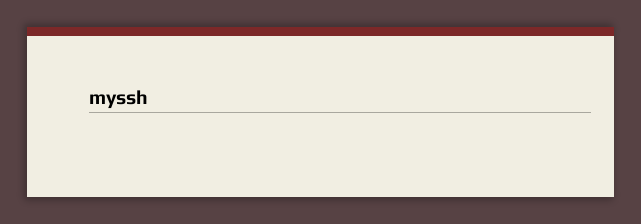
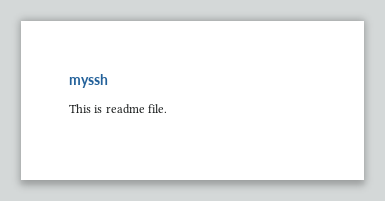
+ This is readme file.

